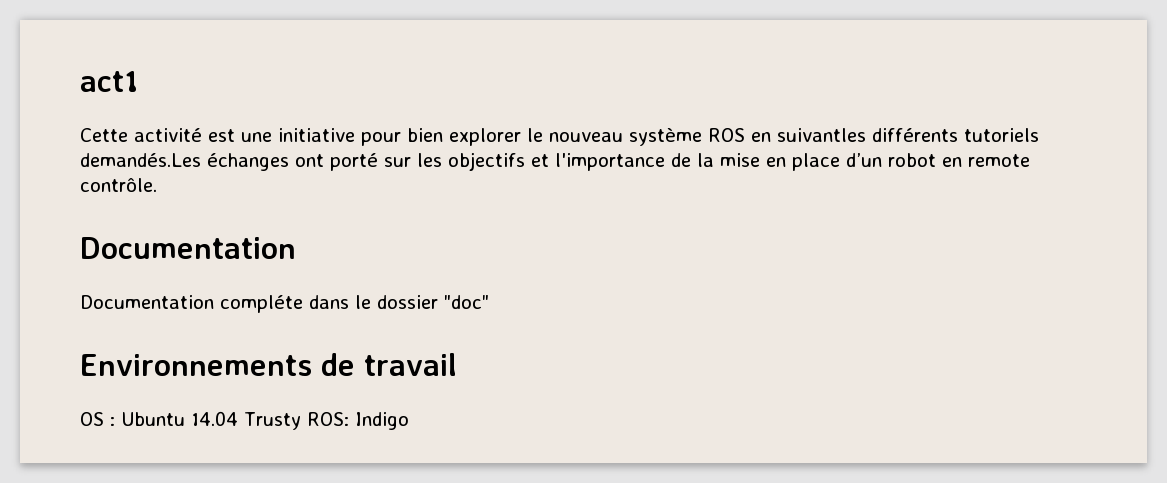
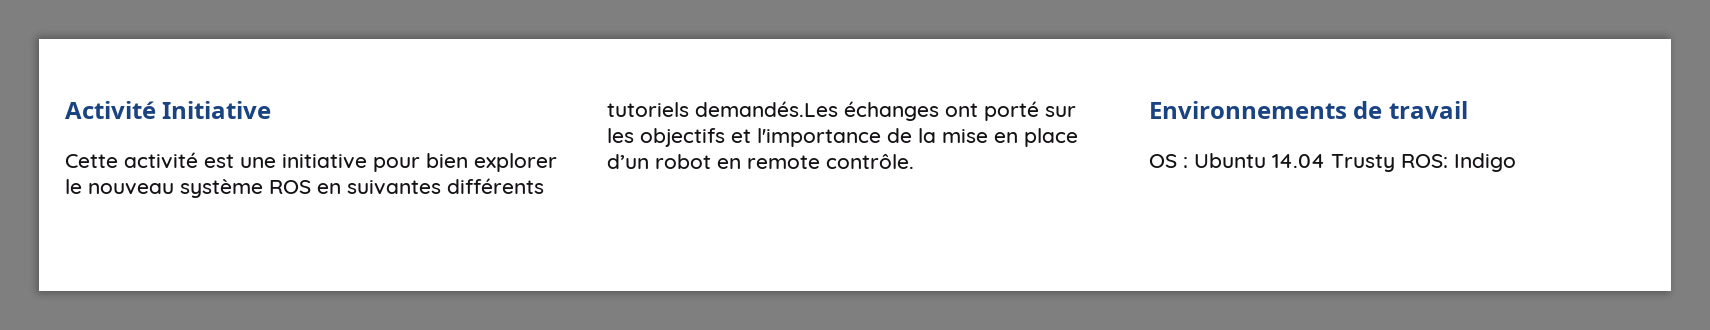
- act1
+ Activité Initiative
- Cette activité est une initiative pour bien explorer le nouveau système ROS en suivantles différents tutoriels demandés.Les échanges ont porté sur les objectifs et l'importance de la mise en place d’un robot en remote contrôle.
- Documentation
- Documentation compléte dans le dossier "doc"
+ Cette activité est une initiative pour bien explorer le nouveau système ROS en suivantes différents tutoriels demandés.Les échanges ont porté sur les objectifs et l'importance de la mise en place d’un robot en remote contrôle.

